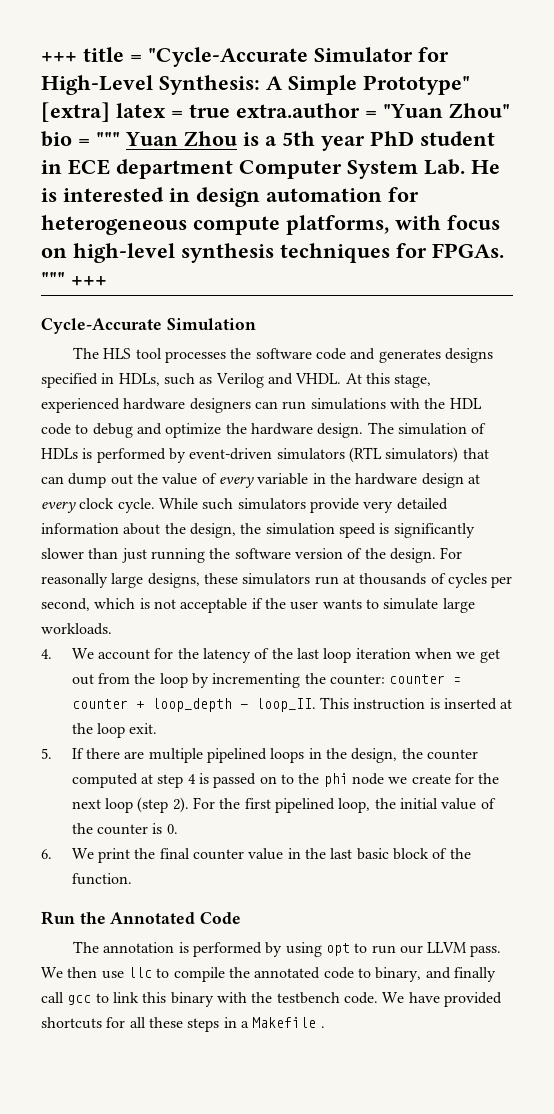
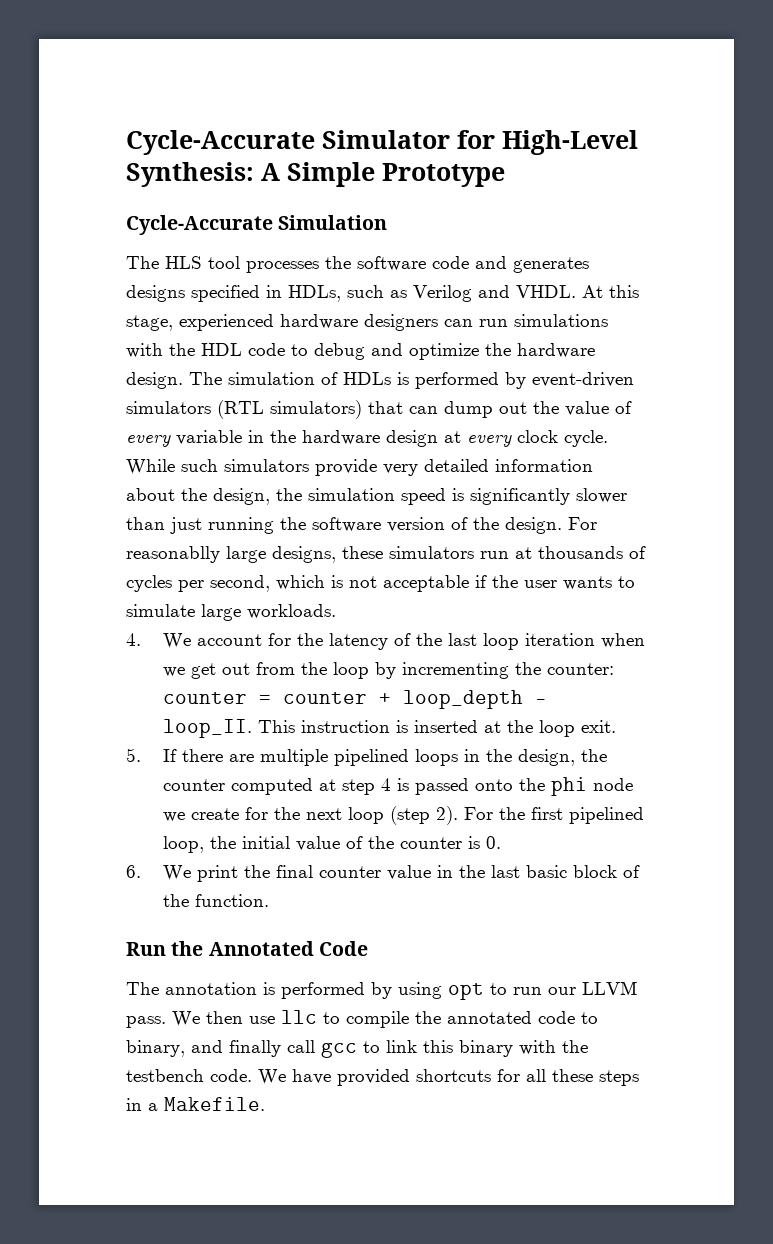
- +++ title = "Cycle-Accurate Simulator for High-Level Synthesis: A Simple Prototype" [extra] latex = true extra.author = "Yuan Zhou" bio = """ Yuan Zhou is a 5th year PhD student in ECE department Computer System Lab. He is interested in design automation for heterogeneous compute platforms, with focus on high-level synthesis techniques for FPGAs. """ +++
+ Cycle-Accurate Simulator for High-Level Synthesis: A Simple Prototype
- For reasonally large designs, these simulators run at thousands of cycles per second, which is not acceptable if the user wants to simulate large workloads.
+ For reasonablly large designs, these simulators run at thousands of cycles per second, which is not acceptable if the user wants to simulate large workloads.
- 5. If there are multiple pipelined loops in the design, the counter computed at step 4 is passed on to the phi node we create for the next loop (step 2).
+ 5. If there are multiple pipelined loops in the design, the counter computed at step 4 is passed onto the phi node we create for the next loop (step 2).
- We have provided shortcuts for all these steps in a Makefile .
+ We have provided shortcuts for all these steps in a Makefile.

